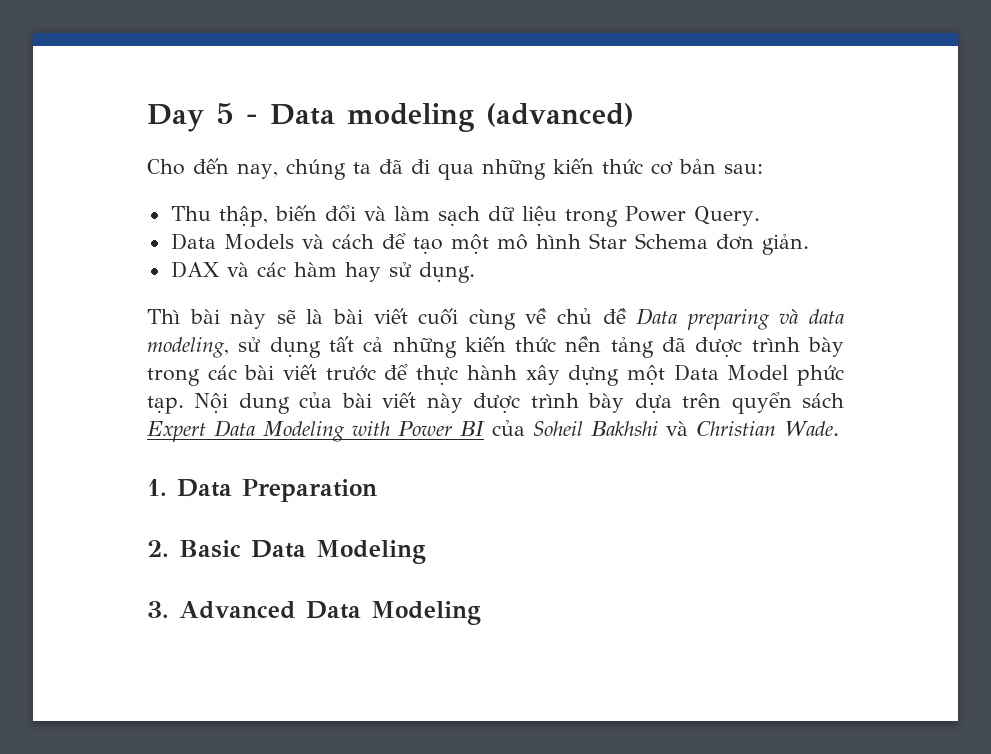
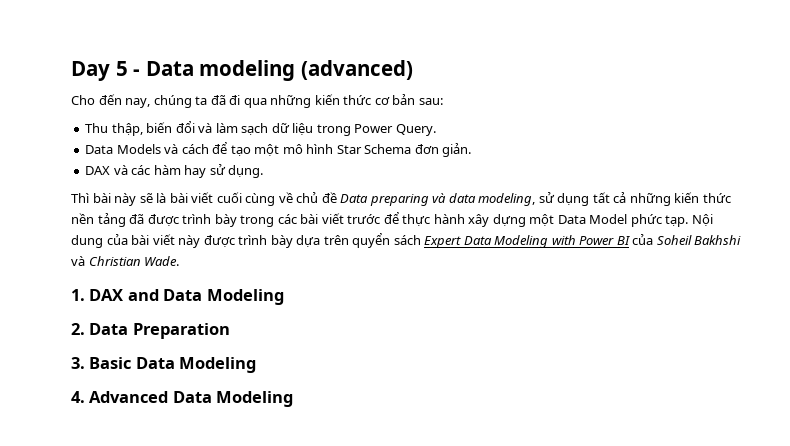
- 1. Data Preparation
+ 1. DAX and Data Modeling
+ 2. Data Preparation
- 2. Basic Data Modeling
+ 3. Basic Data Modeling
- 3. Advanced Data Modeling
+ 4. Advanced Data Modeling

